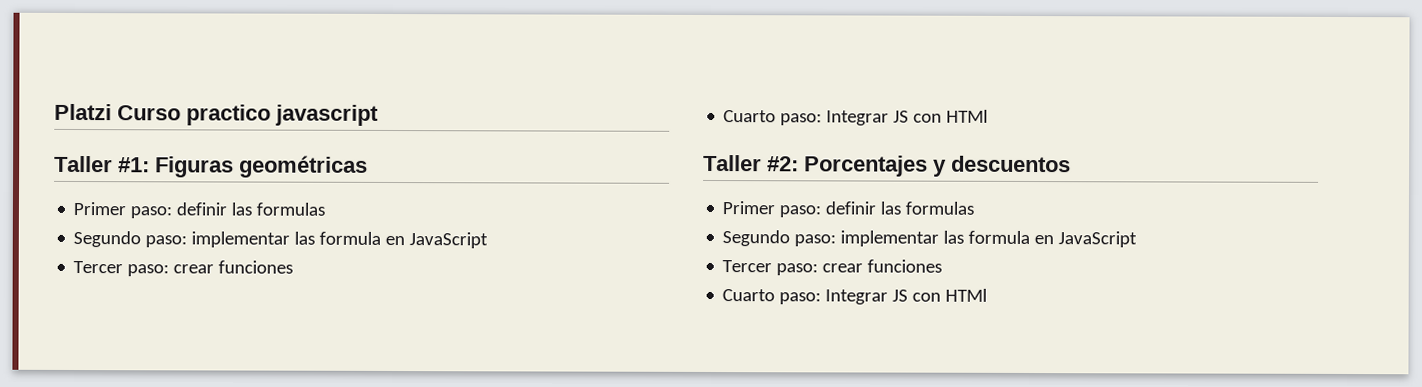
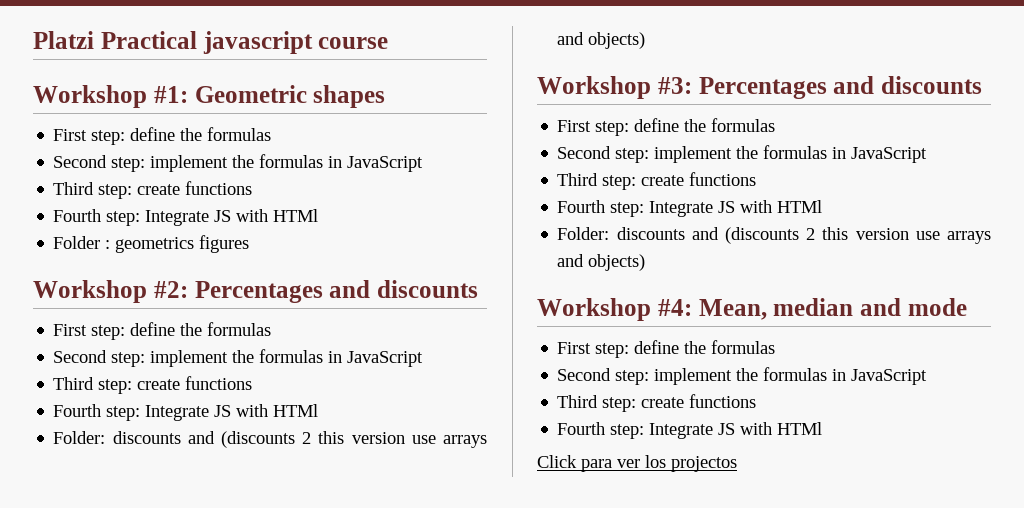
- Platzi Curso practico javascript
- Taller #1: Figuras geométricas
- Primer paso: definir las formulas
- Segundo paso: implementar las formula en JavaScript
- Tercer paso: crear funciones
- Cuarto paso: Integrar JS con HTMl
- Taller #2: Porcentajes y descuentos
- Primer paso: definir las formulas
- Segundo paso: implementar las formula en JavaScript
- Tercer paso: crear funciones
- Cuarto paso: Integrar JS con HTMl
+ Platzi Practical javascript course
+ Workshop #1: Geometric shapes
+ First step: define the formulas
+ Second step: implement the formulas in JavaScript
+ Third step: create functions
+ Fourth step: Integrate JS with HTMl
+ Folder : geometrics figures
+ Workshop #2: Percentages and discounts
+ First step: define the formulas
+ Second step: implement the formulas in JavaScript
+ Third step: create functions
+ Fourth step: Integrate JS with HTMl
+ Folder: discounts and (discounts 2 this version use arrays and objects)
+ Workshop #3: Percentages and discounts
+ First step: define the formulas
+ Second step: implement the formulas in JavaScript
+ Third step: create functions
+ Fourth step: Integrate JS with HTMl
+ Folder: discounts and (discounts 2 this version use arrays and objects)
+ Workshop #4: Mean, median and mode
+ First step: define the formulas
+ Second step: implement the formulas in JavaScript
+ Third step: create functions
+ Fourth step: Integrate JS with HTMl
+ Click para ver los projectos

